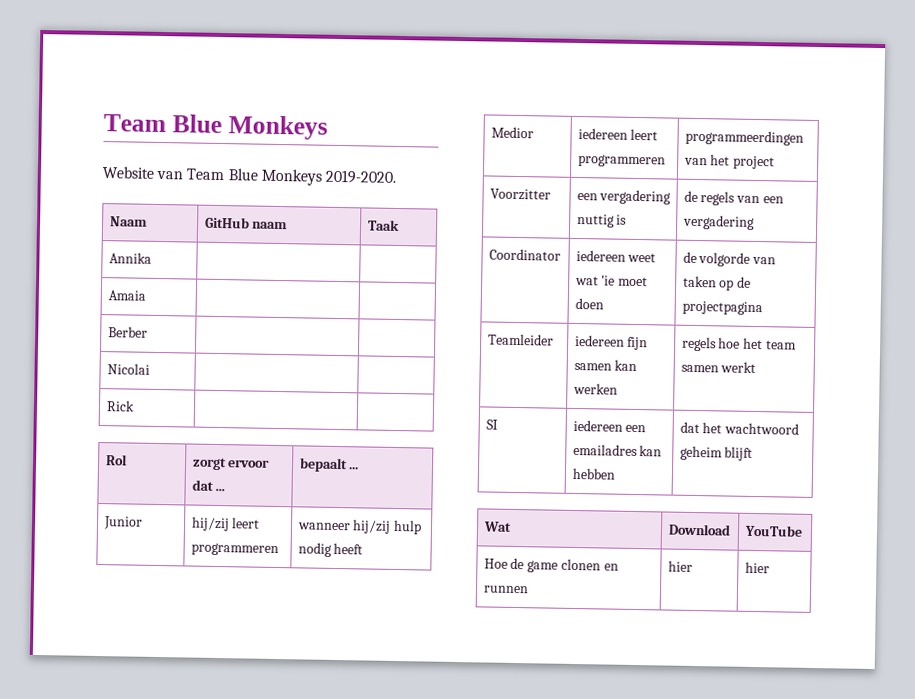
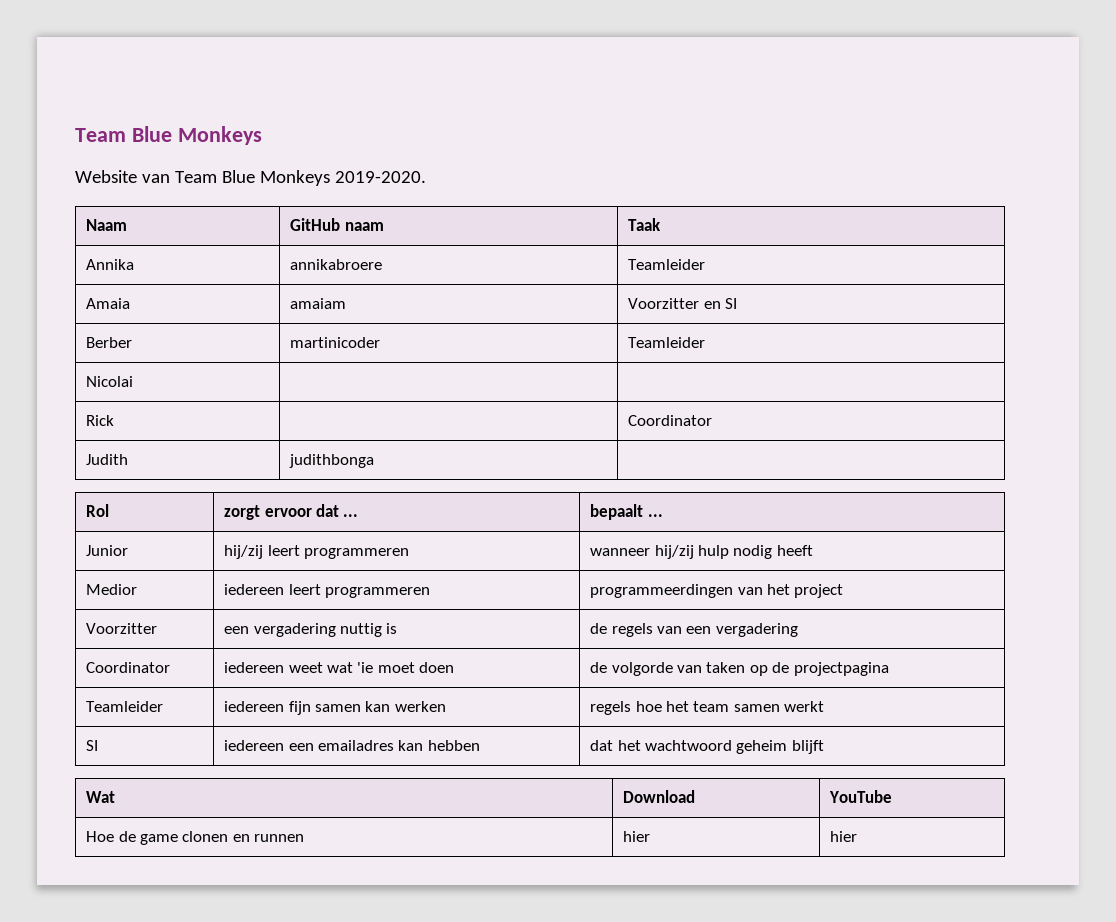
- Annika | |
+ Annika | annikabroere | Teamleider
- Amaia | |
+ Amaia | amaiam | Voorzitter en SI
- Berber | |
+ Berber | martinicoder | Teamleider
- Rick | |
+ Rick | | Coordinator
+ Judith | judithbonga |

